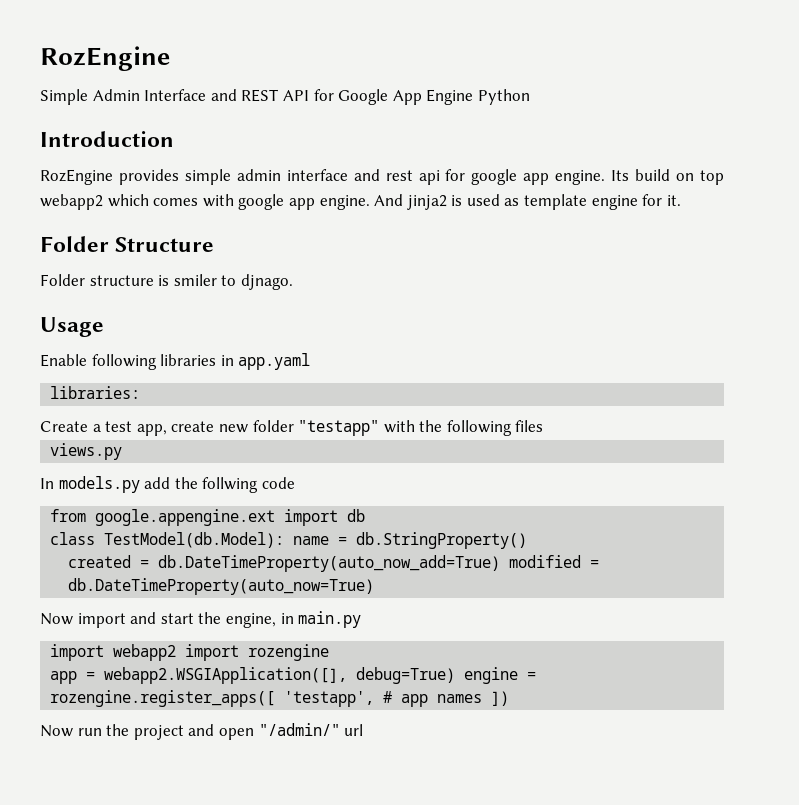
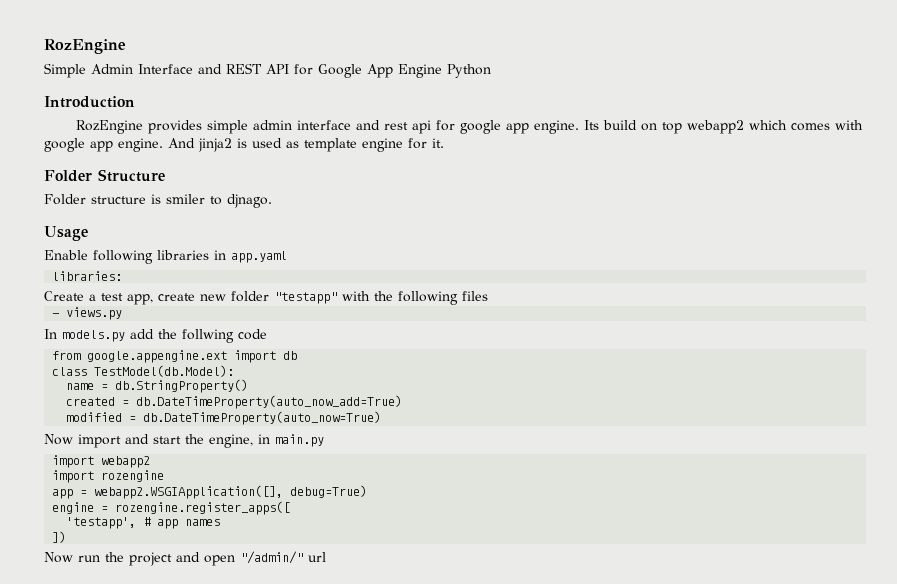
- views.py
+ - views.py
- class TestModel(db.Model): name = db.StringProperty()
+ class TestModel(db.Model):
+ name = db.StringProperty()
- created = db.DateTimeProperty(auto_now_add=True) modified = db.DateTimeProperty(auto_now=True)
+ created = db.DateTimeProperty(auto_now_add=True)
+ modified = db.DateTimeProperty(auto_now=True)
- import webapp2 import rozengine
+ import webapp2
+ import rozengine
- app = webapp2.WSGIApplication([], debug=True) engine = rozengine.register_apps([ 'testapp', # app names ])
+ app = webapp2.WSGIApplication([], debug=True)
+ engine = rozengine.register_apps([
+ 'testapp', # app names
+ ])

